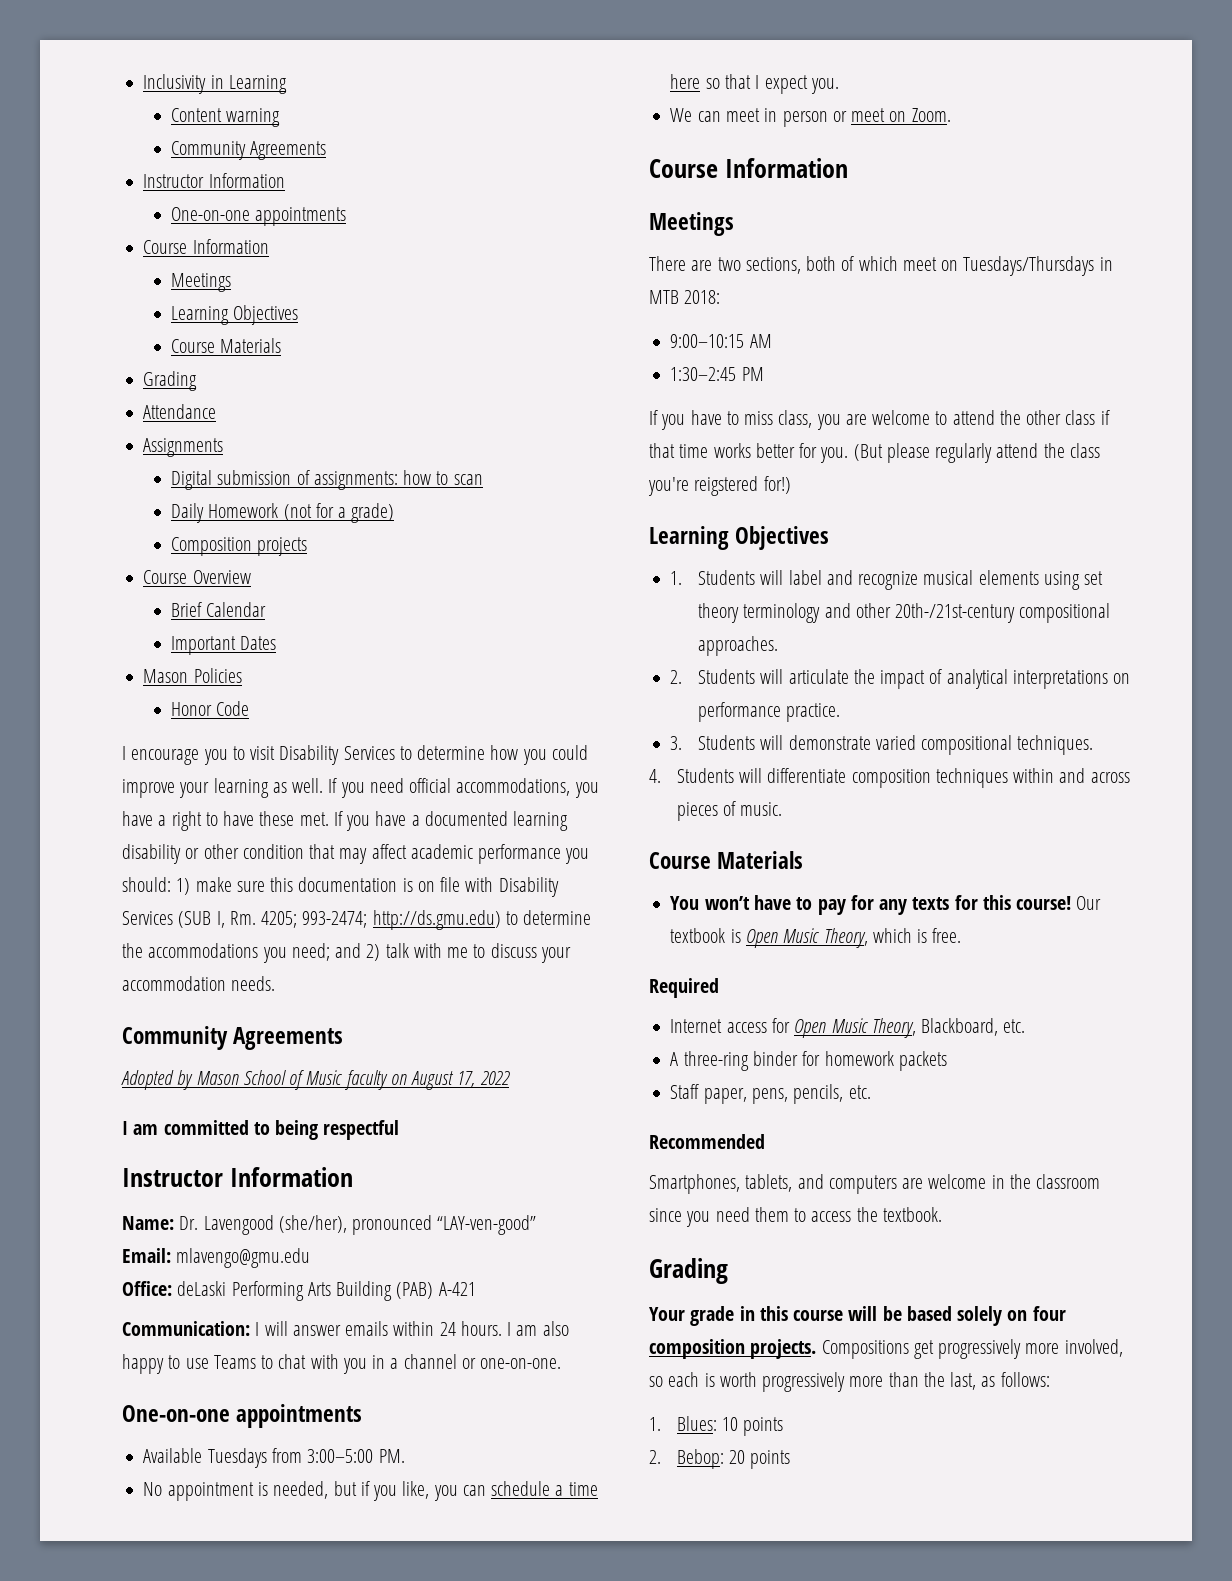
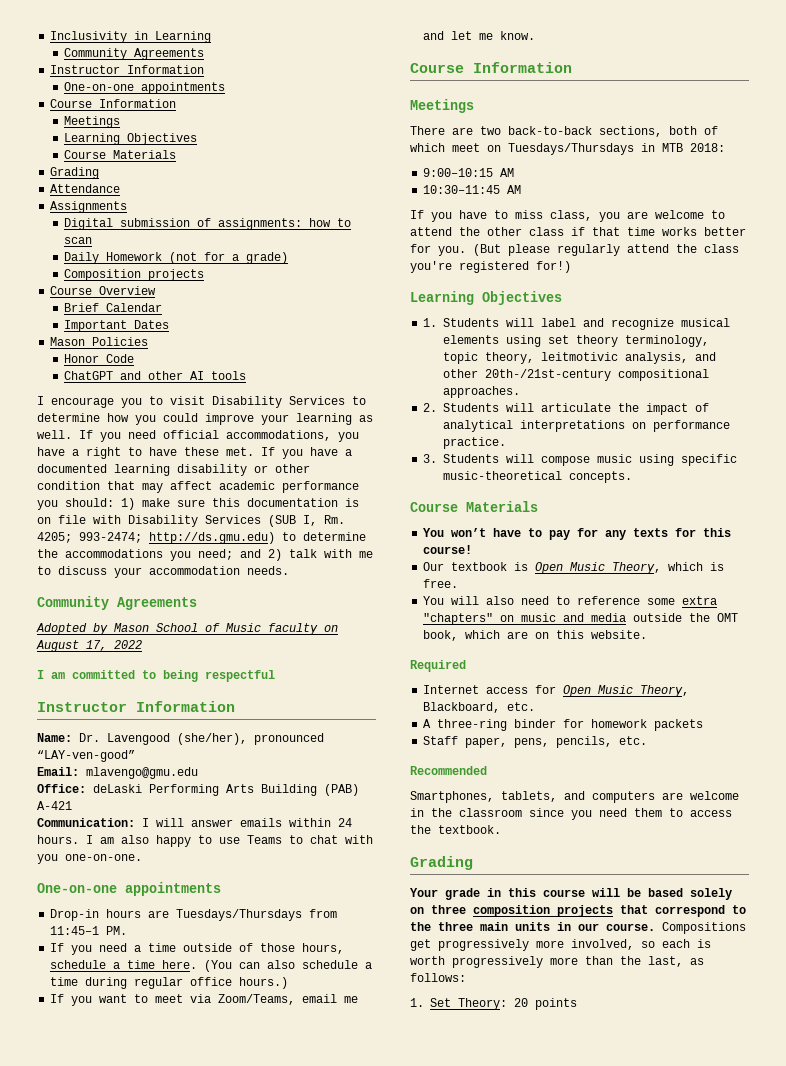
- Content warning
+ ChatGPT and other AI tools
- I am also happy to use Teams to chat with you in a channel or one-on-one.
+ I am also happy to use Teams to chat with you one-on-one.
- Available Tuesdays from 3:00–5:00 PM.
- No appointment is needed, but if you like, you can schedule a time here so that I expect you.
- We can meet in person or meet on Zoom.
+ Drop-in hours are Tuesdays/Thursdays from 11:45–1 PM.
+ If you need a time outside of those hours, schedule a time here. (You can also schedule a time during regular office hours.)
+ If you want to meet via Zoom/Teams, email me and let me know.
- There are two sections, both of which meet on Tuesdays/Thursdays in MTB 2018:
+ There are two back-to-back sections, both of which meet on Tuesdays/Thursdays in MTB 2018:
- 1:30–2:45 PM
+ 10:30–11:45 AM
- (But please regularly attend the class you're reigstered for!)
+ (But please regularly attend the class you're registered for!)
- 1. Students will label and recognize musical elements using set theory terminology and other 20th-/21st-century compositional approaches.
+ 1. Students will label and recognize musical elements using set theory terminology, topic theory, leitmotivic analysis, and other 20th-/21st-century compositional approaches.
- 3. Students will demonstrate varied compositional techniques.
- 4. Students will differentiate composition techniques within and across pieces of music.
+ 3. Students will compose music using specific music-theoretical concepts.
- You won’t have to pay for any texts for this course! Our textbook is Open Music Theory, which is free.
+ You won’t have to pay for any texts for this course!
+ Our textbook is Open Music Theory, which is free.
+ You will also need to reference some extra "chapters" on music and media outside the OMT book, which are on this website.
- Your grade in this course will be based solely on four composition projects.
+ Your grade in this course will be based solely on three composition projects that correspond to the three main units in our course.
- 1. Blues: 10 points
- 2. Bebop: 20 points
+ 1. Set Theory: 20 points

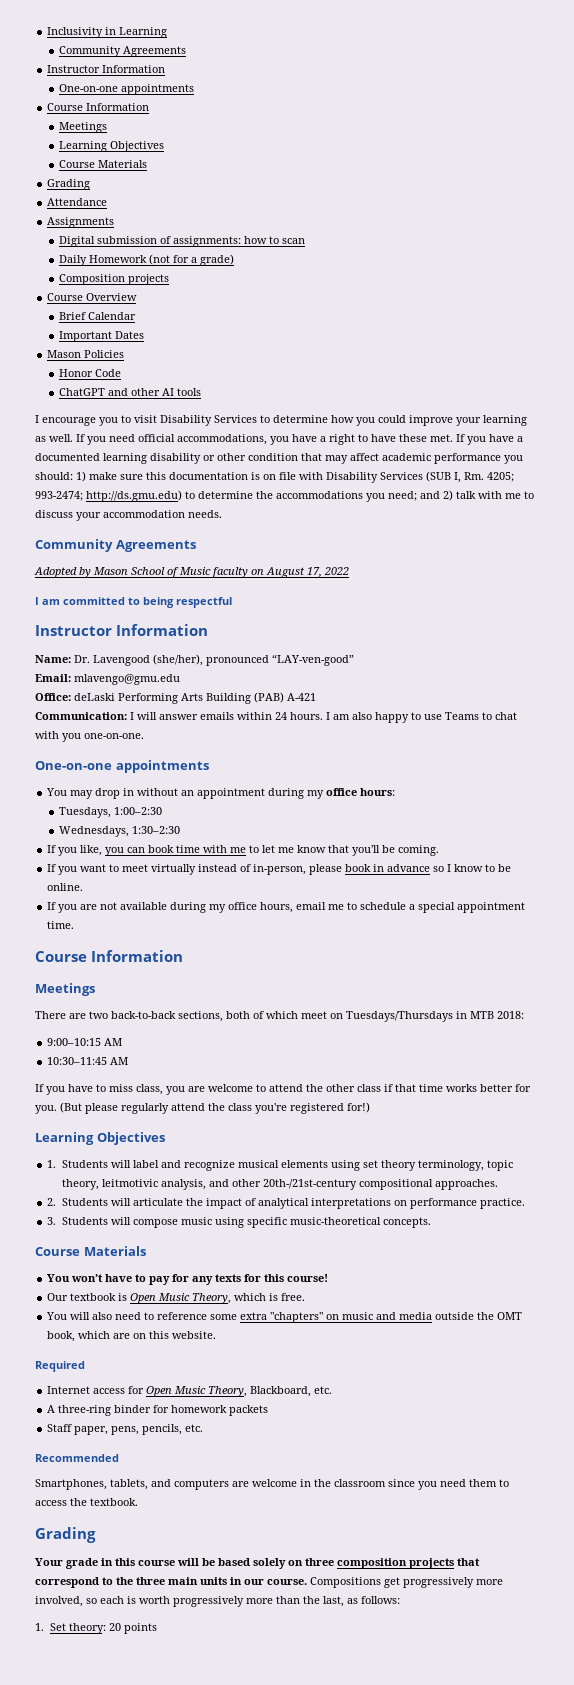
- Drop-in hours are Tuesdays/Thursdays from 11:45–1 PM.
- If you need a time outside of those hours, schedule a time here. (You can also schedule a time during regular office hours.)
+ You may drop in without an appointment during my office hours:
+ Tuesdays, 1:00–2:30
+ Wednesdays, 1:30–2:30
+ If you like, you can book time with me to let me know that you'll be coming.
- If you want to meet via Zoom/Teams, email me and let me know.
+ If you want to meet virtually instead of in-person, please book in advance so I know to be online.
+ If you are not available during my office hours, email me to schedule a special appointment time.
- 1. Set Theory: 20 points
+ 1. Set theory: 20 points

